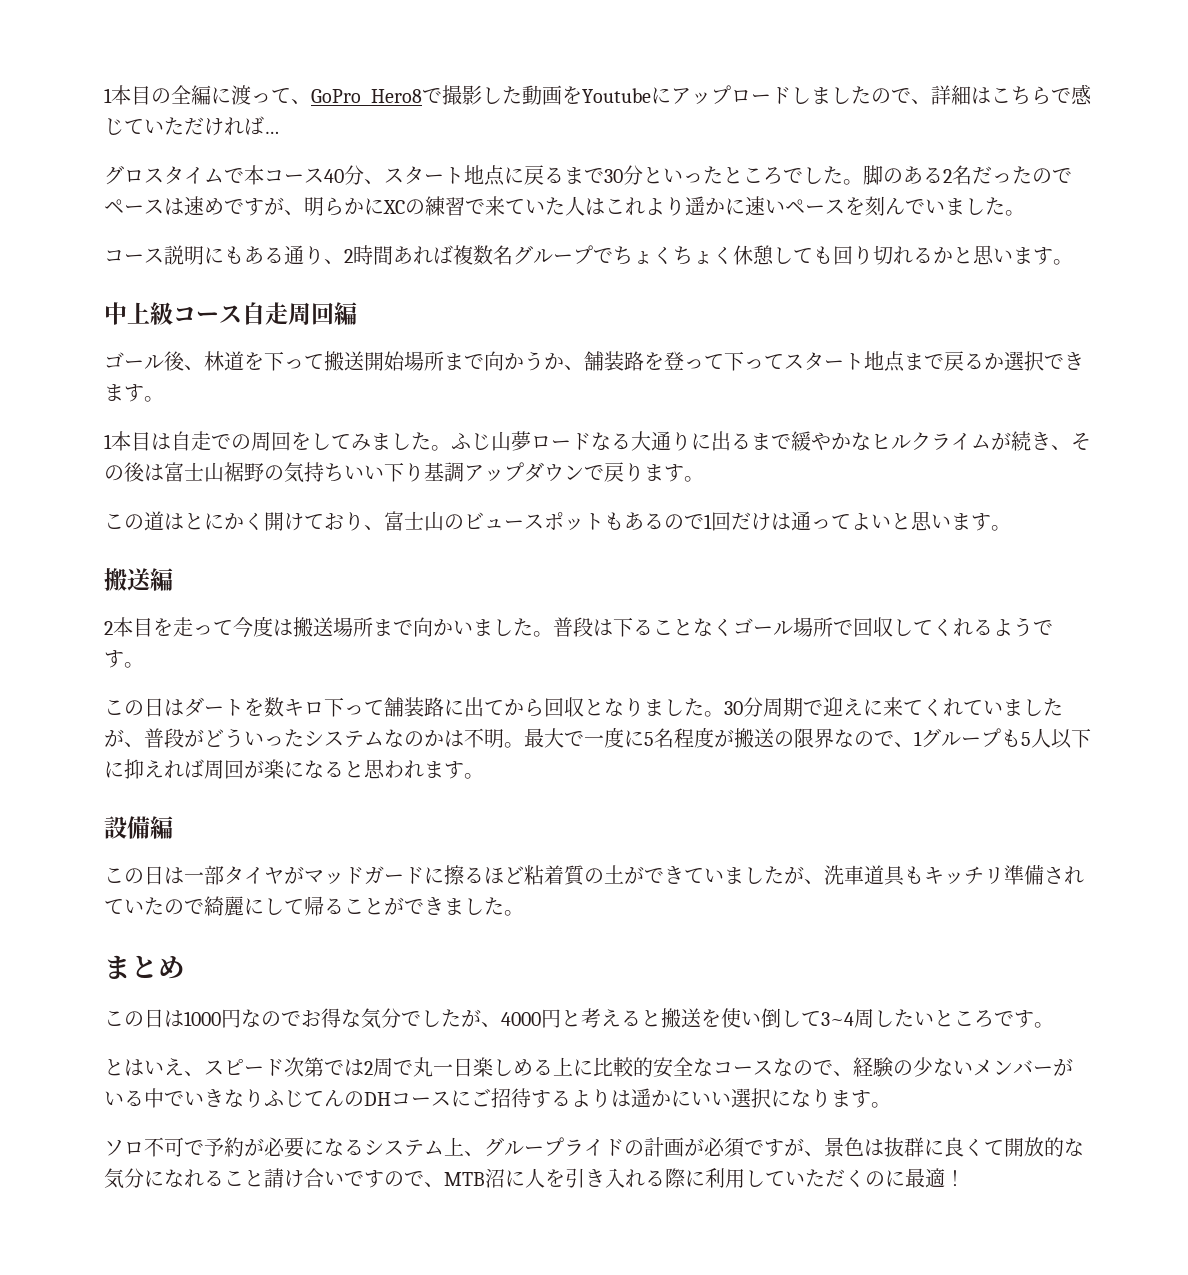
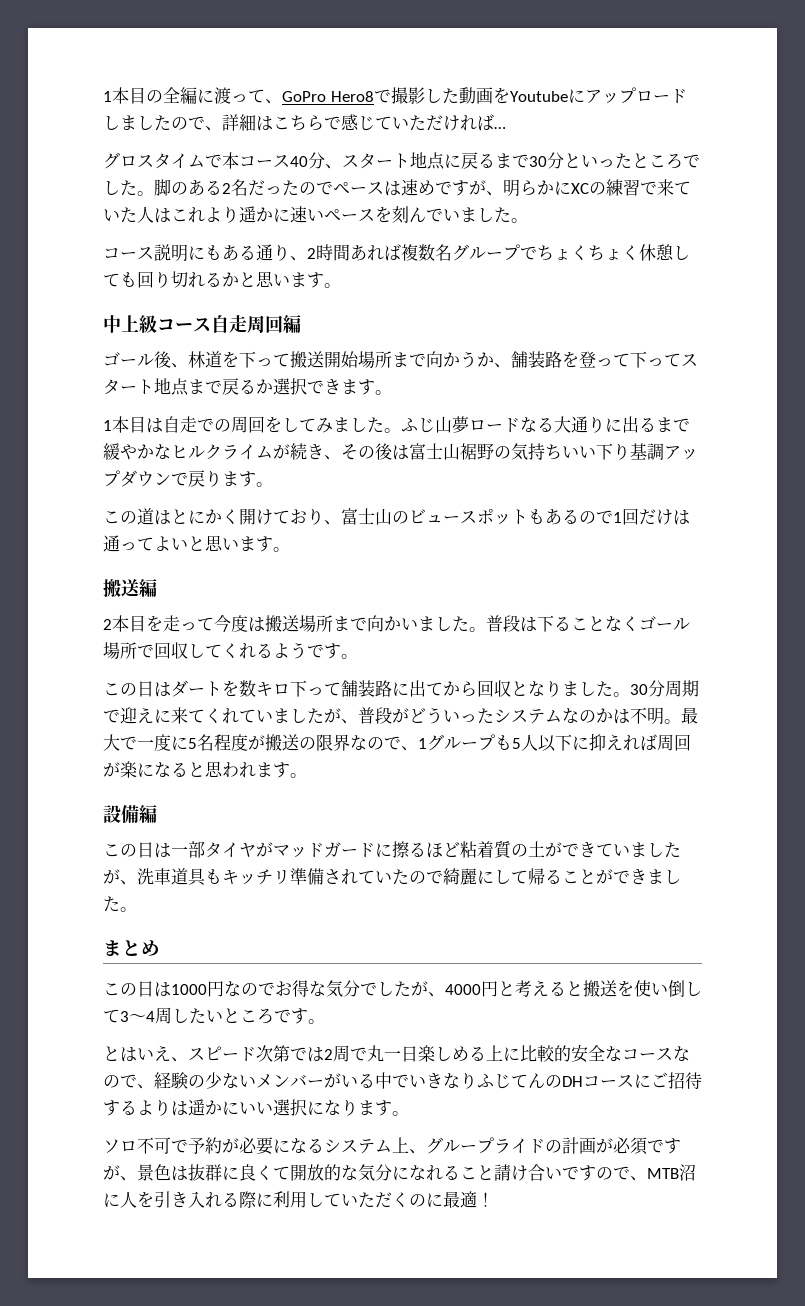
- この日は1000円なのでお得な気分でしたが、4000円と考えると搬送を使い倒して3~4周したいところです。
+ この日は1000円なのでお得な気分でしたが、4000円と考えると搬送を使い倒して3〜4周したいところです。

